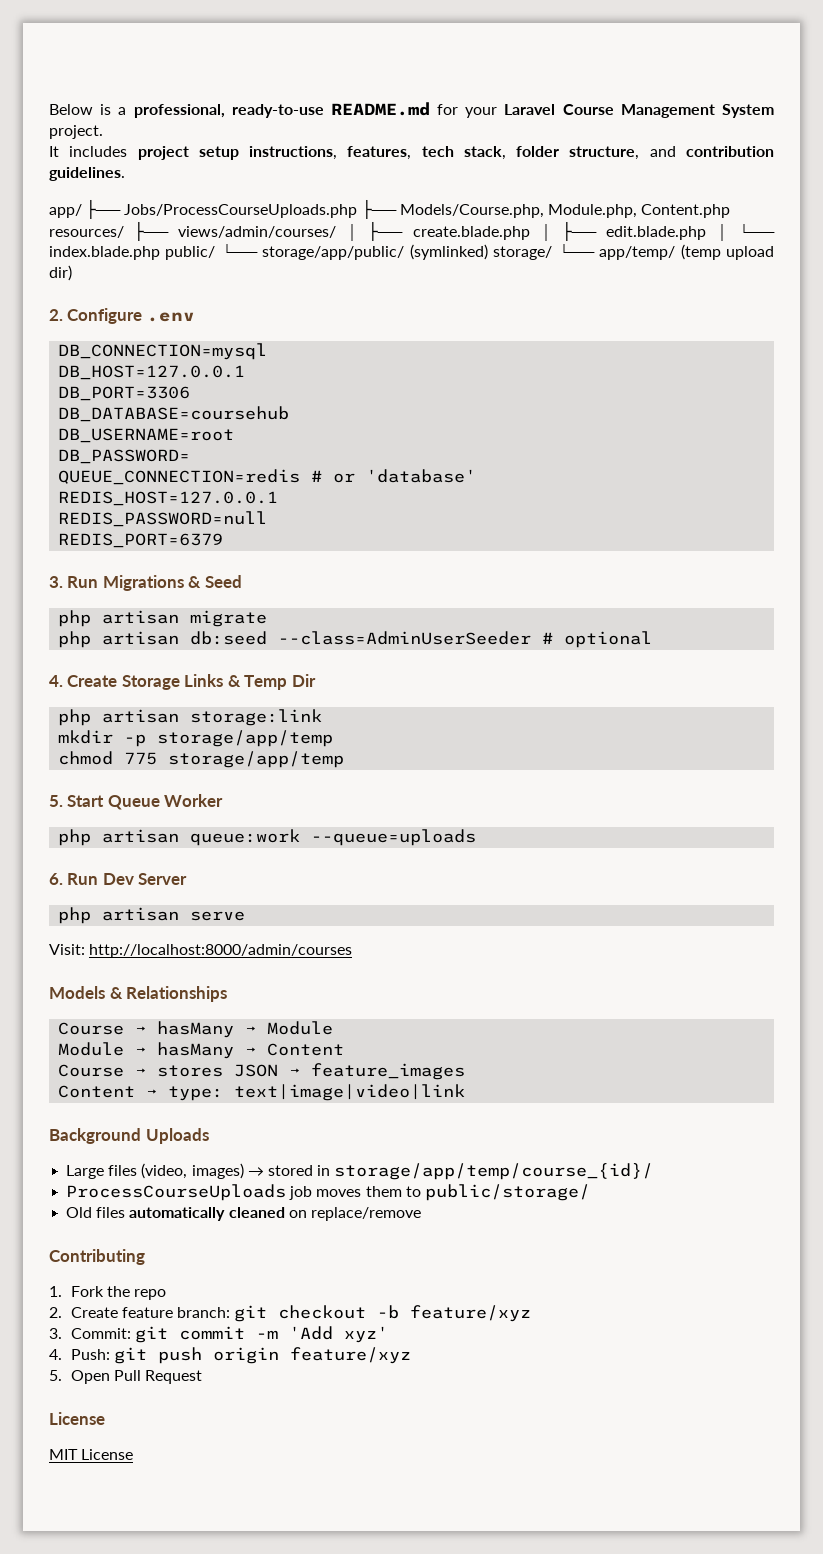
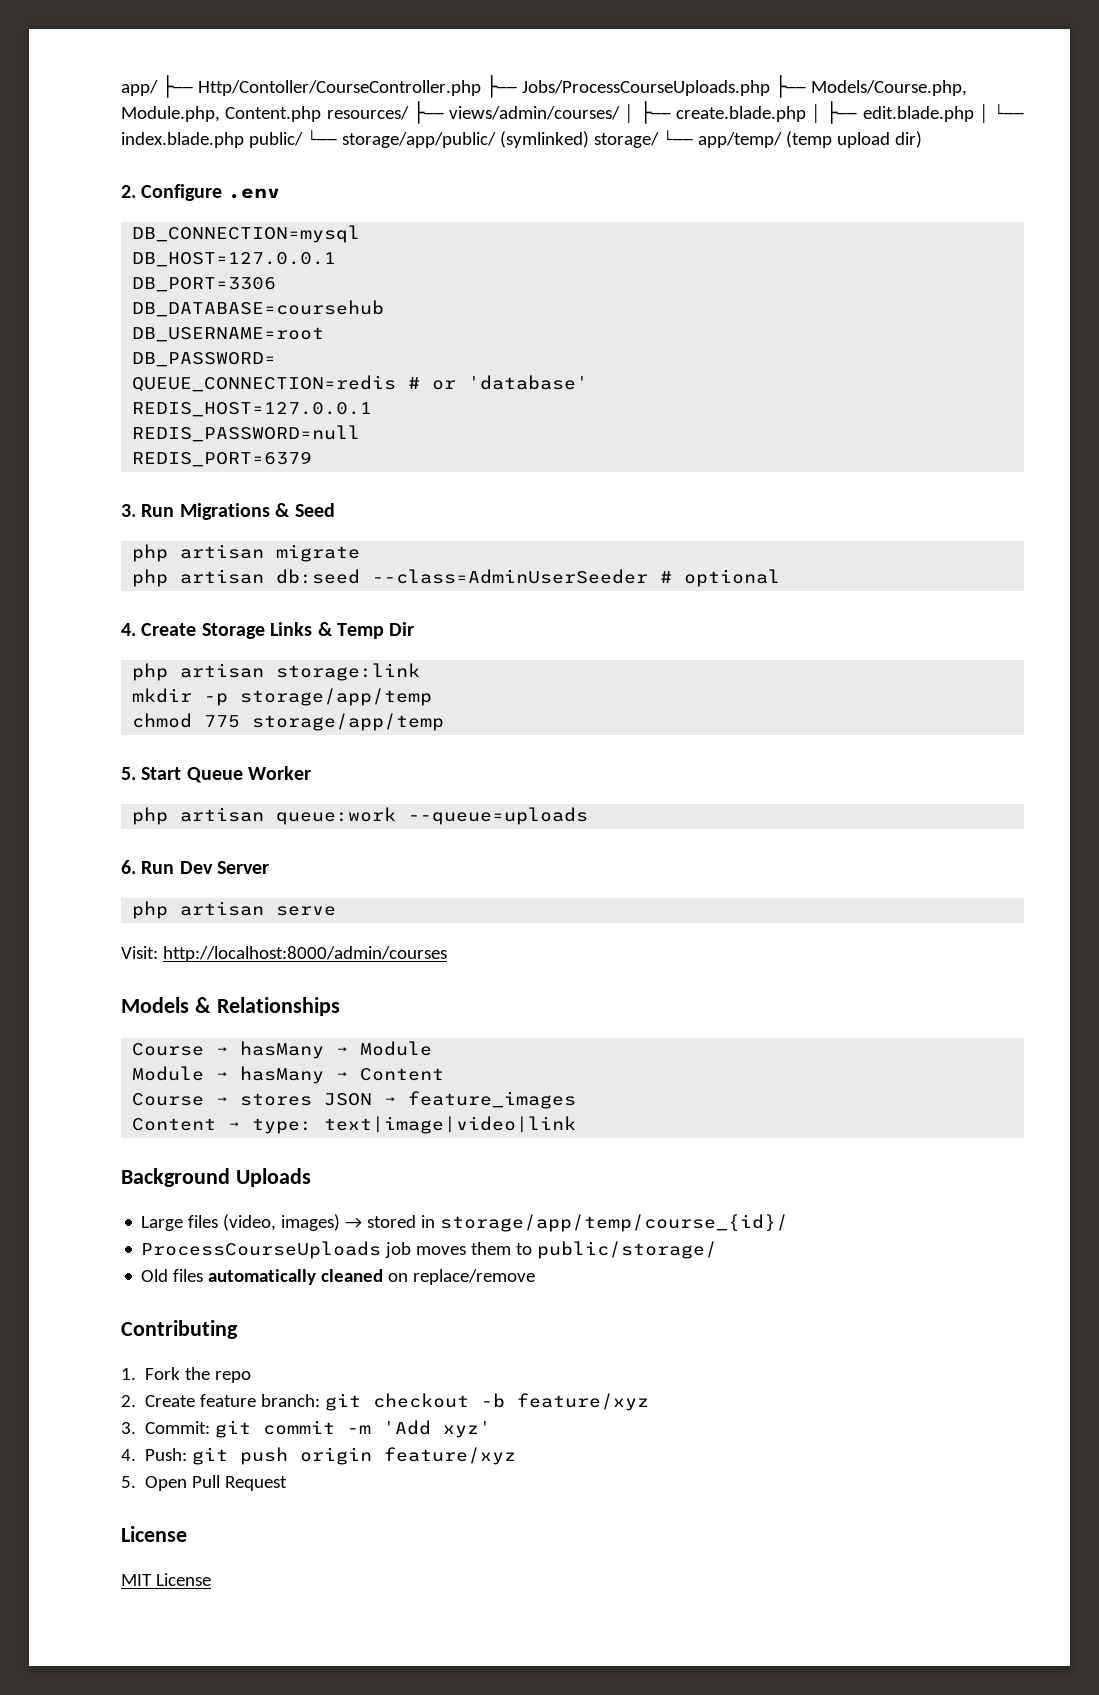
- Below is a professional, ready-to-use README.md for your Laravel Course Management System project.
- It includes project setup instructions, features, tech stack, folder structure, and contribution guidelines.
- app/ ├── Jobs/ProcessCourseUploads.php ├── Models/Course.php, Module.php, Content.php resources/ ├── views/admin/courses/ │ ├── create.blade.php │ ├── edit.blade.php │ └── index.blade.php public/ └── storage/app/public/ (symlinked) storage/ └── app/temp/ (temp upload dir)
+ app/ ├── Http/Contoller/CourseController.php ├── Jobs/ProcessCourseUploads.php ├── Models/Course.php, Module.php, Content.php resources/ ├── views/admin/courses/ │ ├── create.blade.php │ ├── edit.blade.php │ └── index.blade.php public/ └── storage/app/public/ (symlinked) storage/ └── app/temp/ (temp upload dir)

